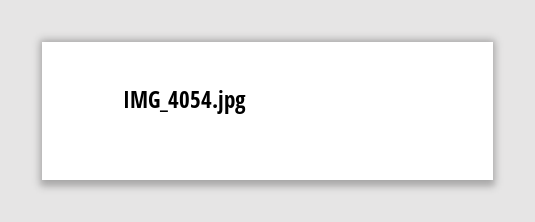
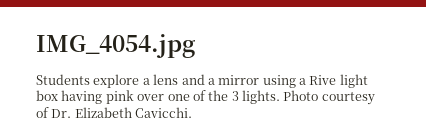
+ Students explore a lens and a mirror using a Rive light box having pink over one of the 3 lights. Photo courtesy of Dr. Elizabeth Cavicchi.

